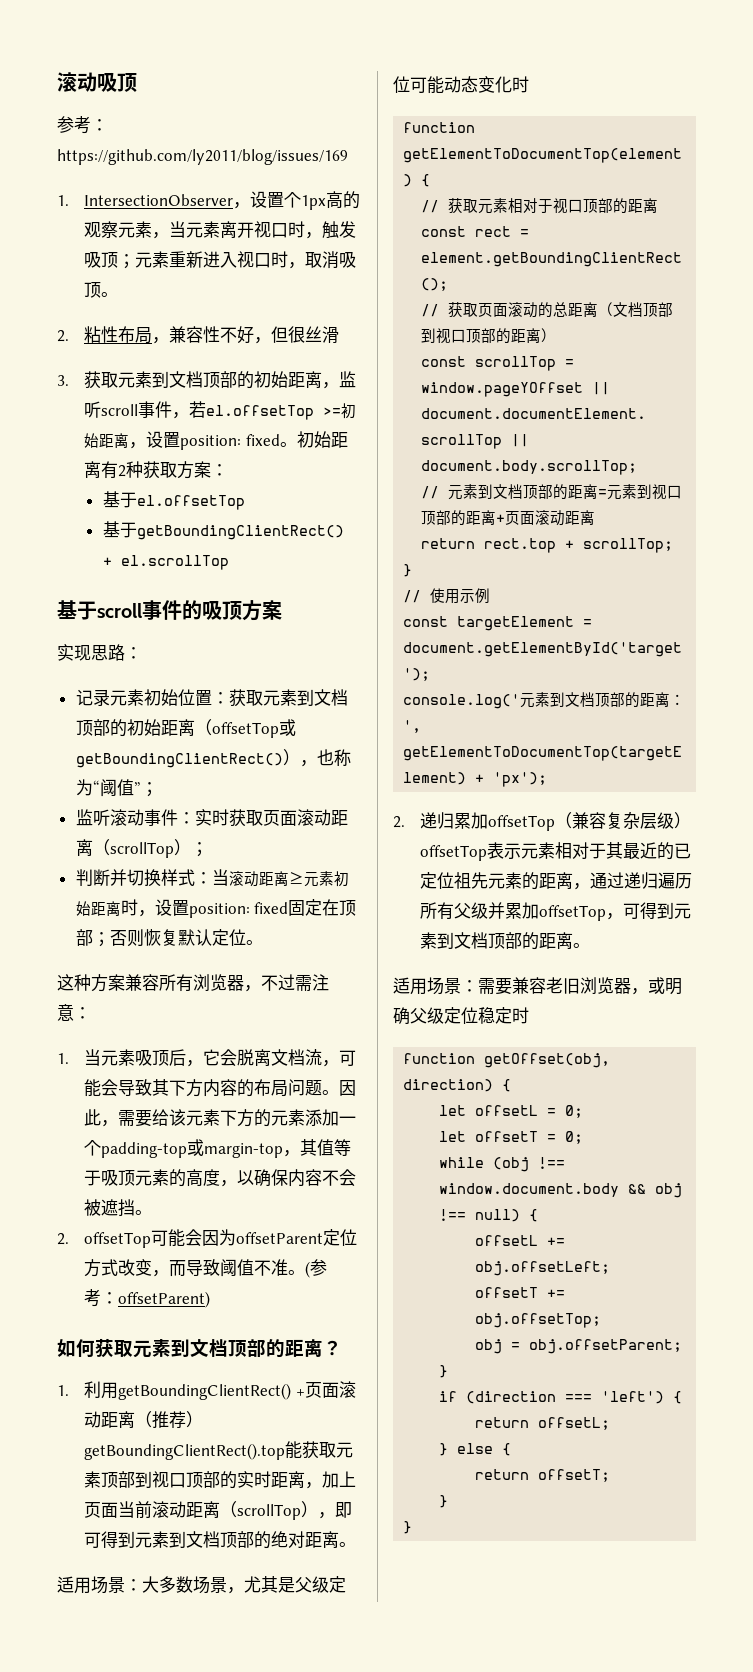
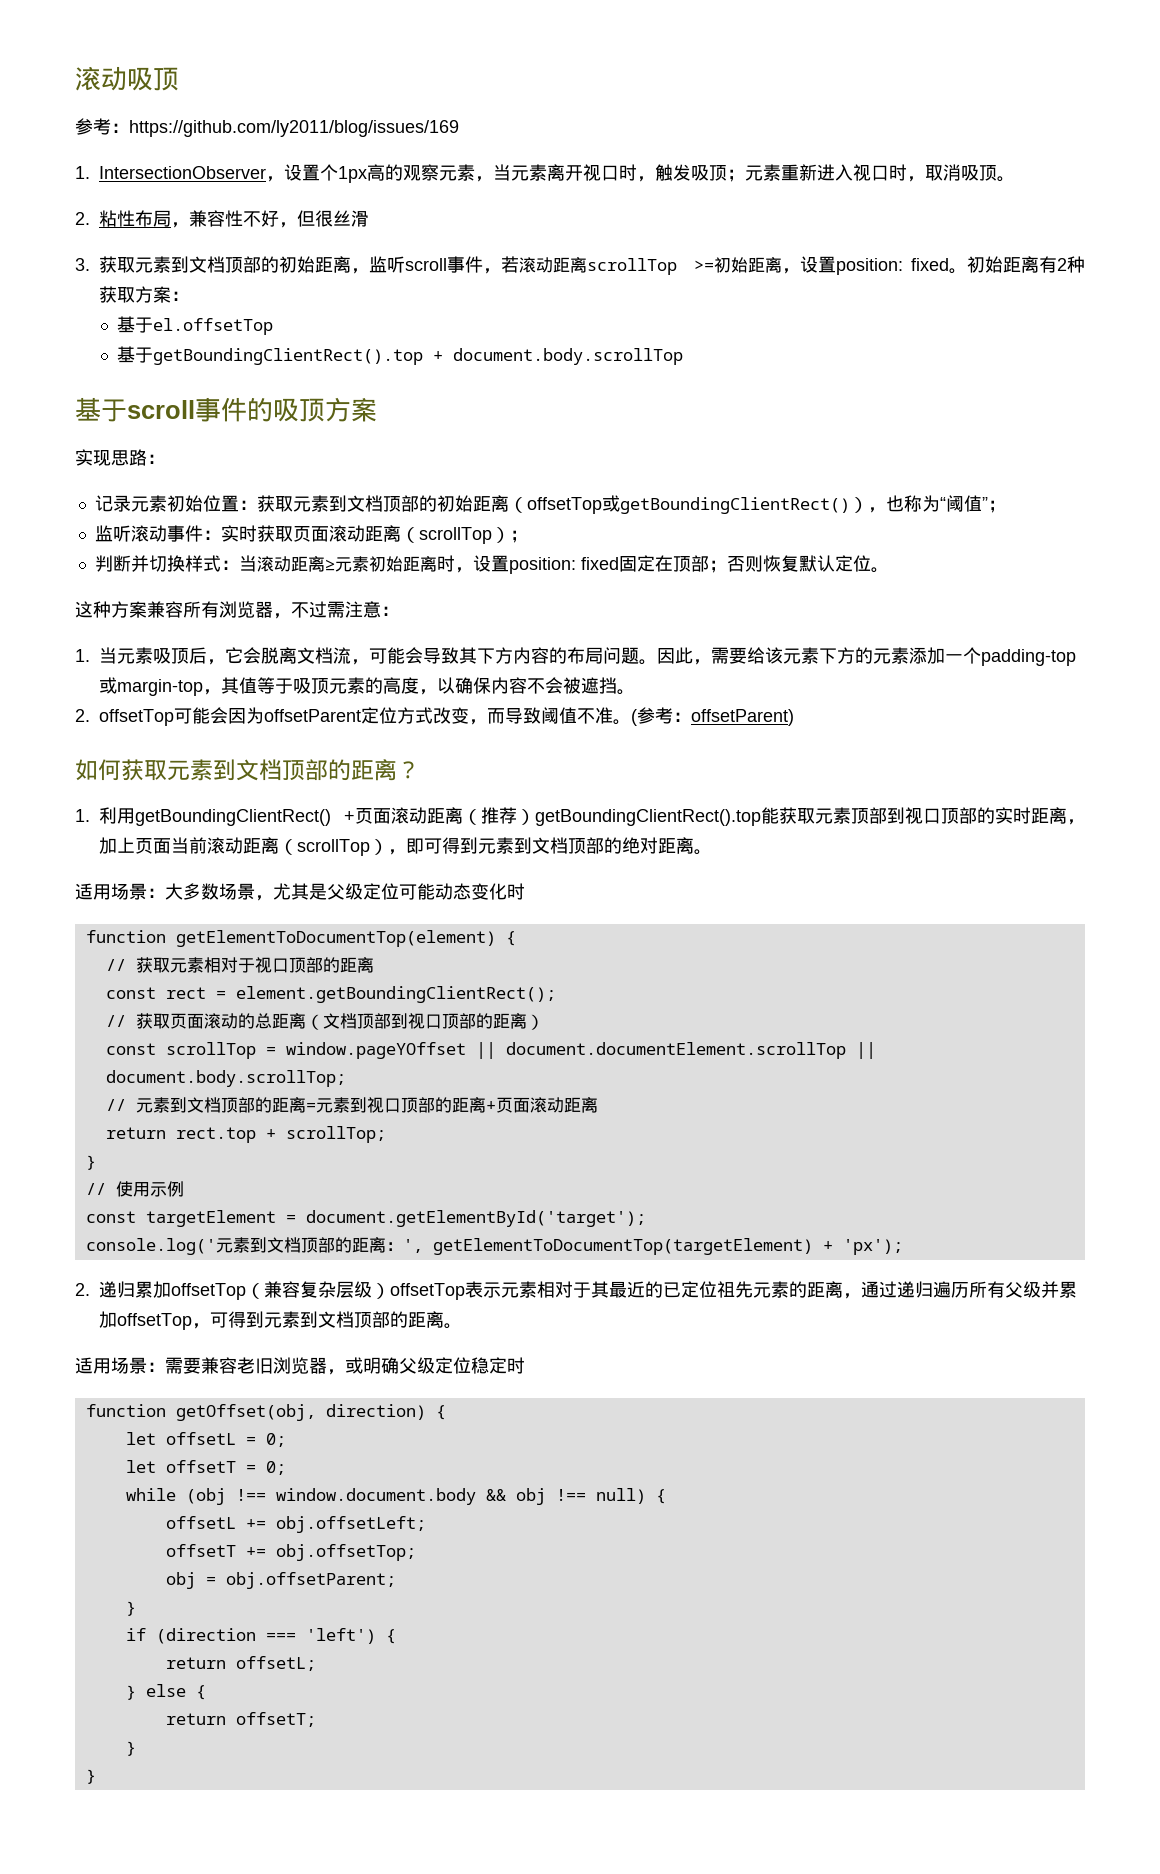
- 3.获取元素到文档顶部的初始距离，监听scroll事件，若el.offsetTop >=初始距离，设置position: fixed。
+ 3.获取元素到文档顶部的初始距离，监听scroll事件，若滚动距离scrollTop >=初始距离，设置position: fixed。
- 基于getBoundingClientRect() + el.scrollTop
+ 基于getBoundingClientRect().top + document.body.scrollTop

